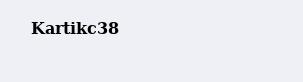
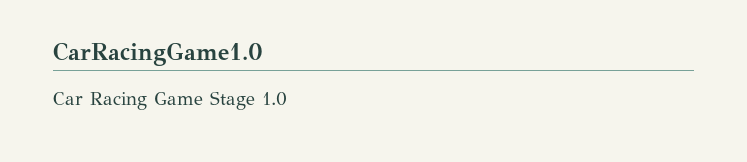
- Kartikc38
+ CarRacingGame1.0
+ Car Racing Game Stage 1.0

